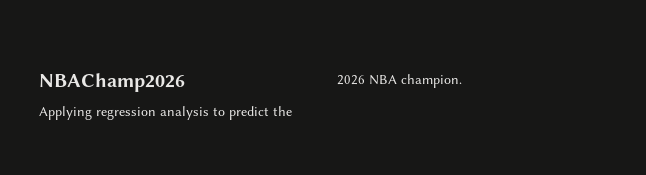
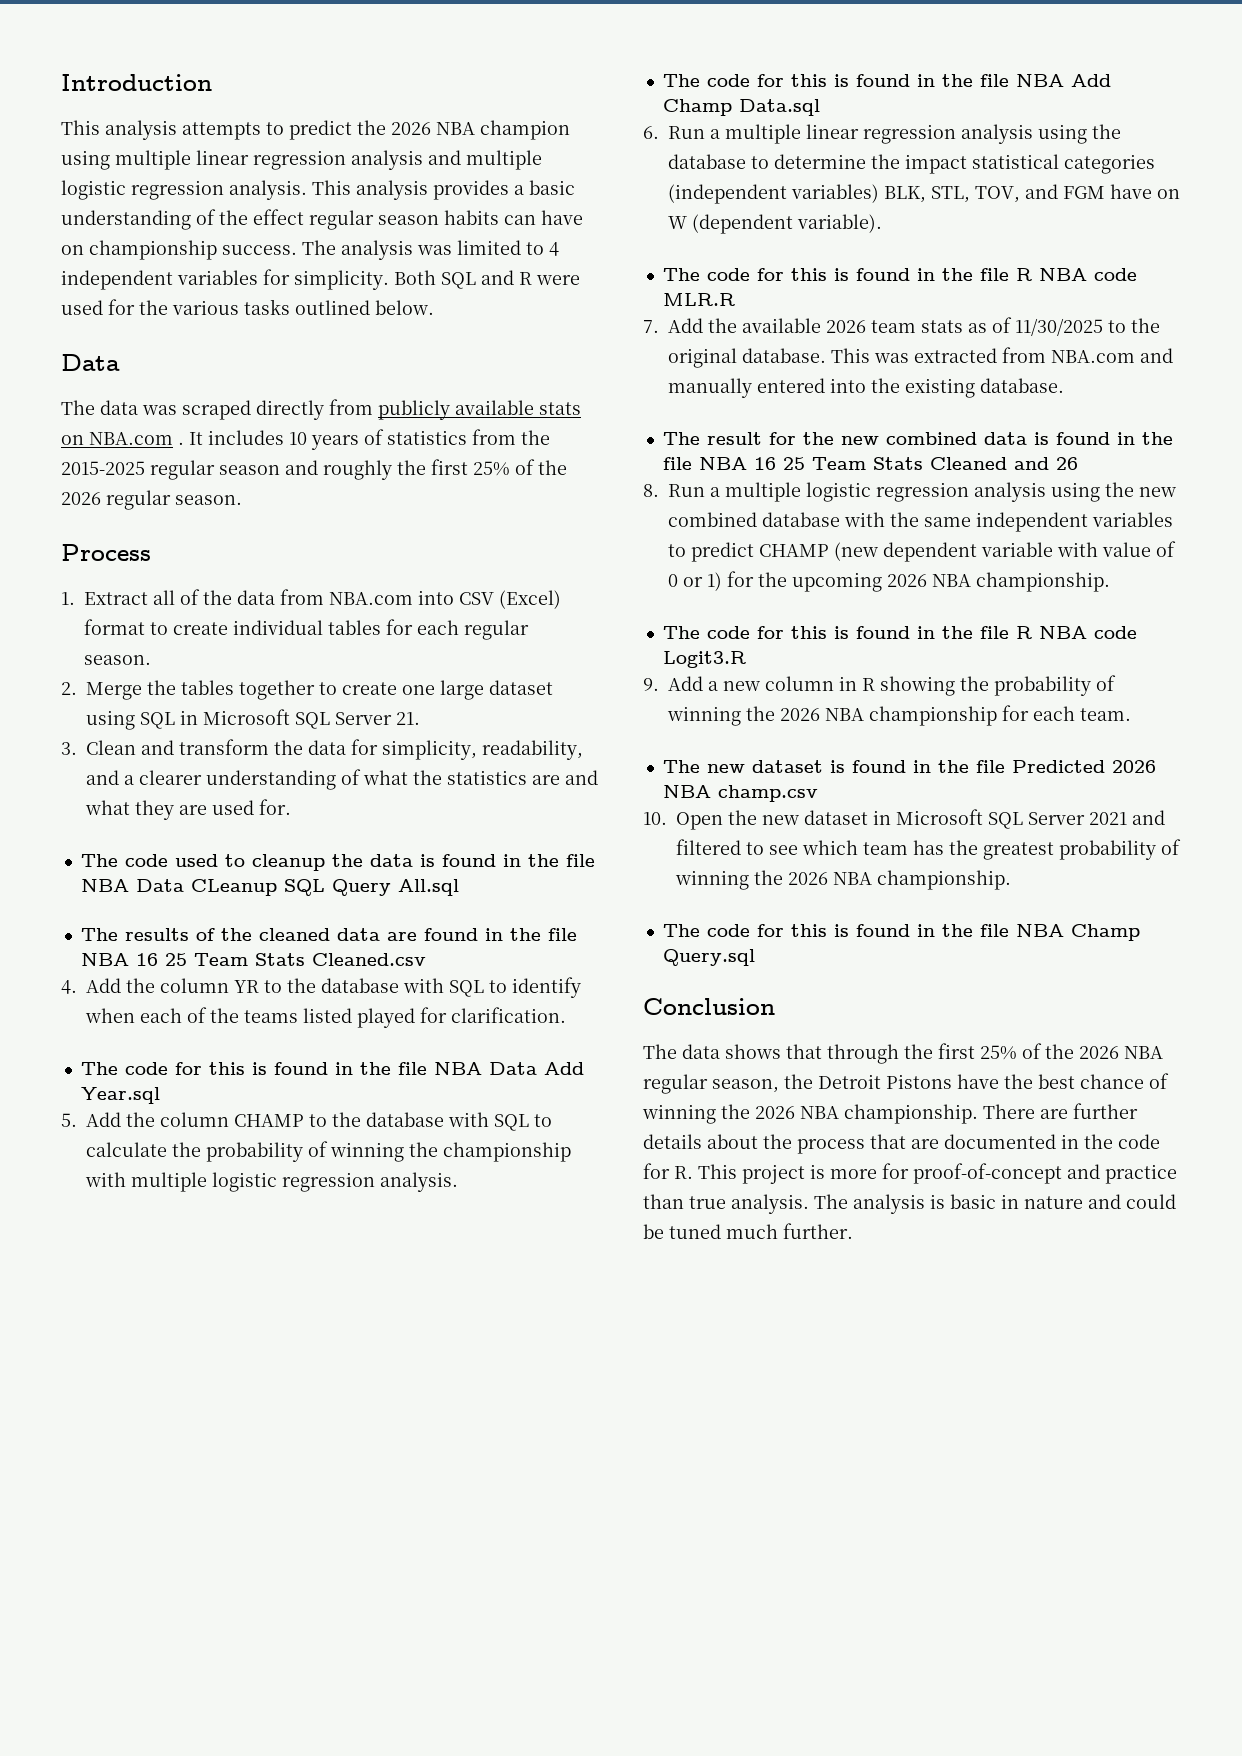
- NBAChamp2026
- Applying regression analysis to predict the 2026 NBA champion.
+ Introduction
+ This analysis attempts to predict the 2026 NBA champion using multiple linear regression analysis and multiple logistic regression analysis. This analysis provides a basic understanding of the effect regular season habits can have on championship success. The analysis was limited to 4 independent variables for simplicity. Both SQL and R were used for the various tasks outlined below.
+ Data
+ The data was scraped directly from publicly available stats on NBA.com . It includes 10 years of statistics from the 2015-2025 regular season and roughly the first 25% of the 2026 regular season.
+ Process
+ 1. Extract all of the data from NBA.com into CSV (Excel) format to create individual tables for each regular season.
+ 2. Merge the tables together to create one large dataset using SQL in Microsoft SQL Server 21.
+ 3. Clean and transform the data for simplicity, readability, and a clearer understanding of what the statistics are and what they are used for.
+ The code used to cleanup the data is found in the file NBA Data CLeanup SQL Query All.sql
+ The results of the cleaned data are found in the file NBA 16 25 Team Stats Cleaned.csv
+ 4. Add the column YR to the database with SQL to identify when each of the teams listed played for clarification.
+ The code for this is found in the file NBA Data Add Year.sql
+ 5. Add the column CHAMP to the database with SQL to calculate the probability of winning the championship with multiple logistic regression analysis.
+ The code for this is found in the file NBA Add Champ Data.sql
+ 6. Run a multiple linear regression analysis using the database to determine the impact statistical categories (independent variables) BLK, STL, TOV, and FGM have on W (dependent variable).
+ The code for this is found in the file R NBA code MLR.R
+ 7. Add the available 2026 team stats as of 11/30/2025 to the original database. This was extracted from NBA.com and manually entered into the existing database.
+ The result for the new combined data is found in the file NBA 16 25 Team Stats Cleaned and 26
+ 8. Run a multiple logistic regression analysis using the new combined database with the same independent variables to predict CHAMP (new dependent variable with value of 0 or 1) for the upcoming 2026 NBA championship.
+ The code for this is found in the file R NBA code Logit3.R
+ 9. Add a new column in R showing the probability of winning the 2026 NBA championship for each team.
+ The new dataset is found in the file Predicted 2026 NBA champ.csv
+ 10. Open the new dataset in Microsoft SQL Server 2021 and filtered to see which team has the greatest probability of winning the 2026 NBA championship.
+ The code for this is found in the file NBA Champ Query.sql
+ Conclusion
+ The data shows that through the first 25% of the 2026 NBA regular season, the Detroit Pistons have the best chance of winning the 2026 NBA championship. There are further details about the process that are documented in the code for R. This project is more for proof-of-concept and practice than true analysis. The analysis is basic in nature and could be tuned much further.

